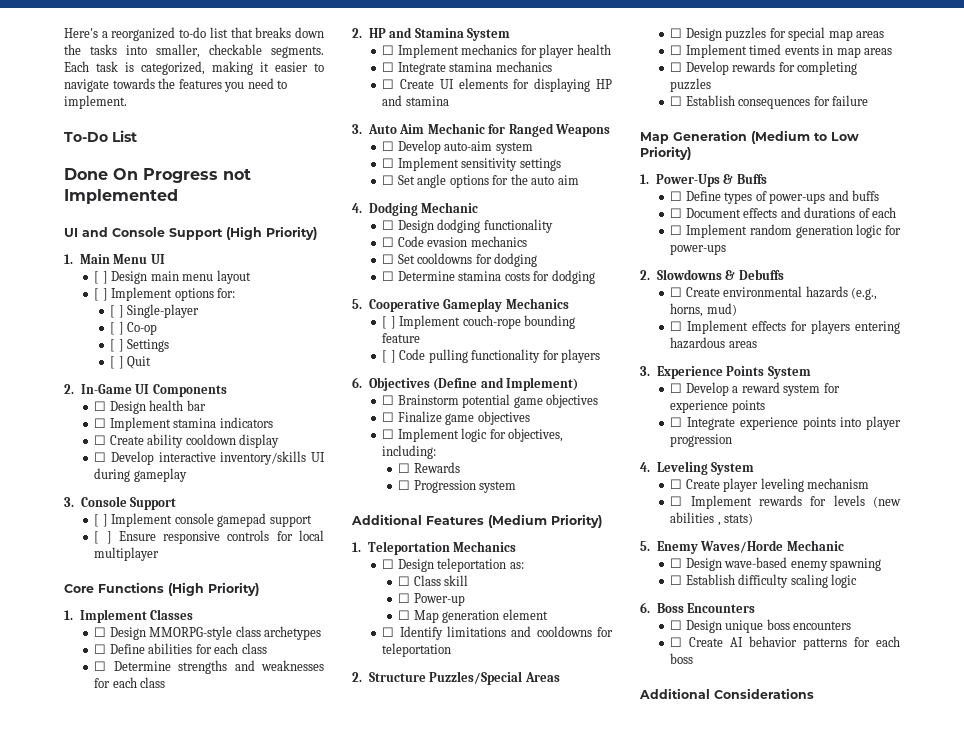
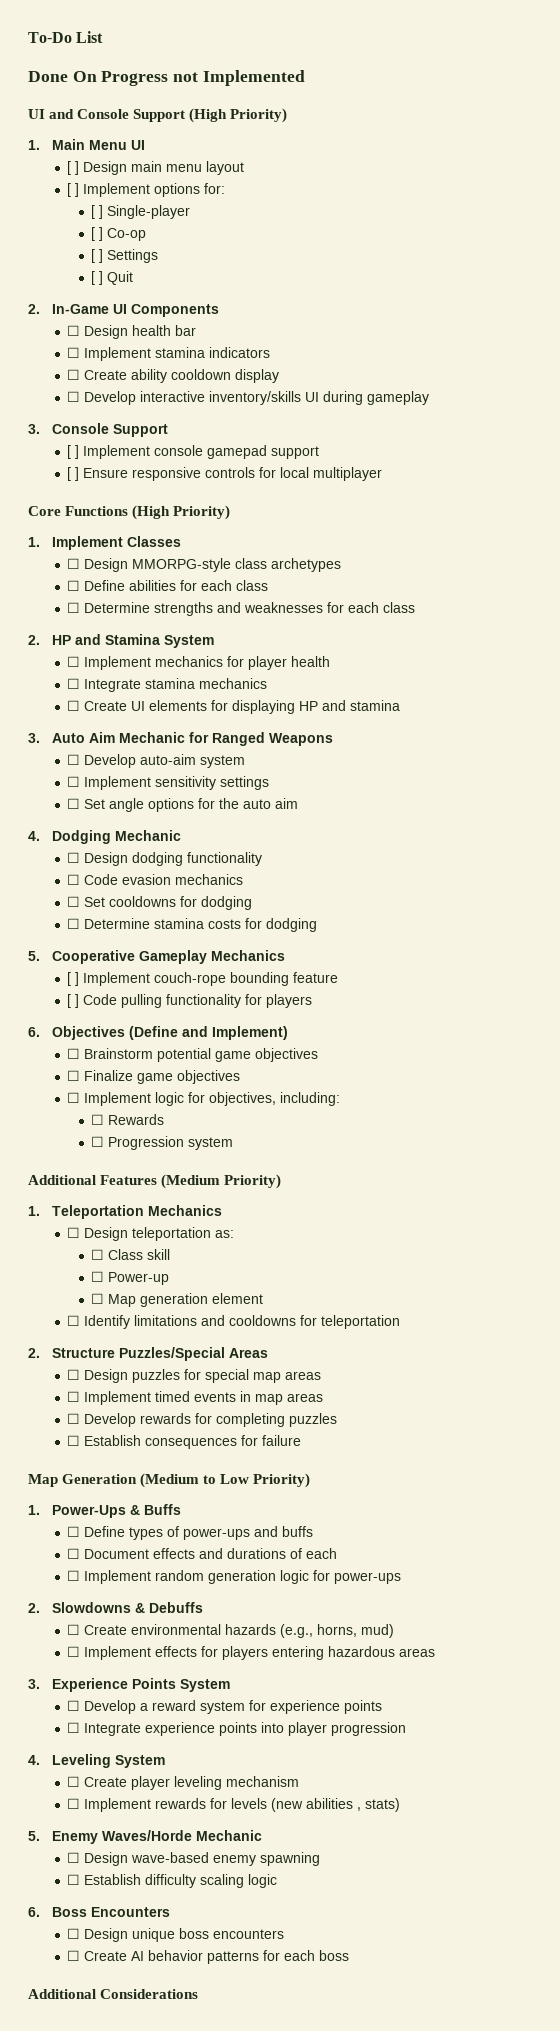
- Here's a reorganized to-do list that breaks down the tasks into smaller, checkable segments. Each task is categorized, making it easier to navigate towards the features you need to implement.

